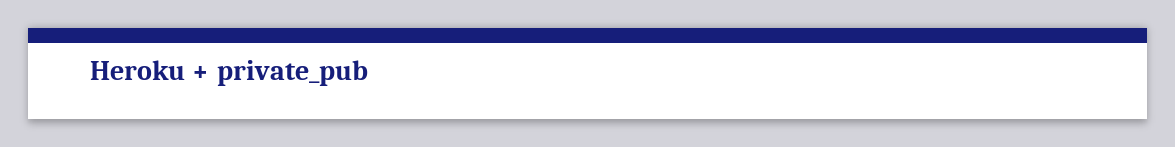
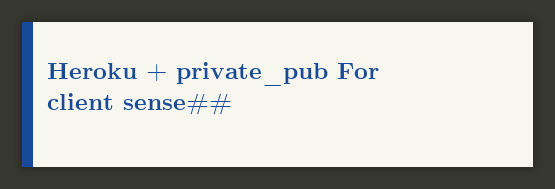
- Heroku + private_pub
+ Heroku + private_pub For client sense##

